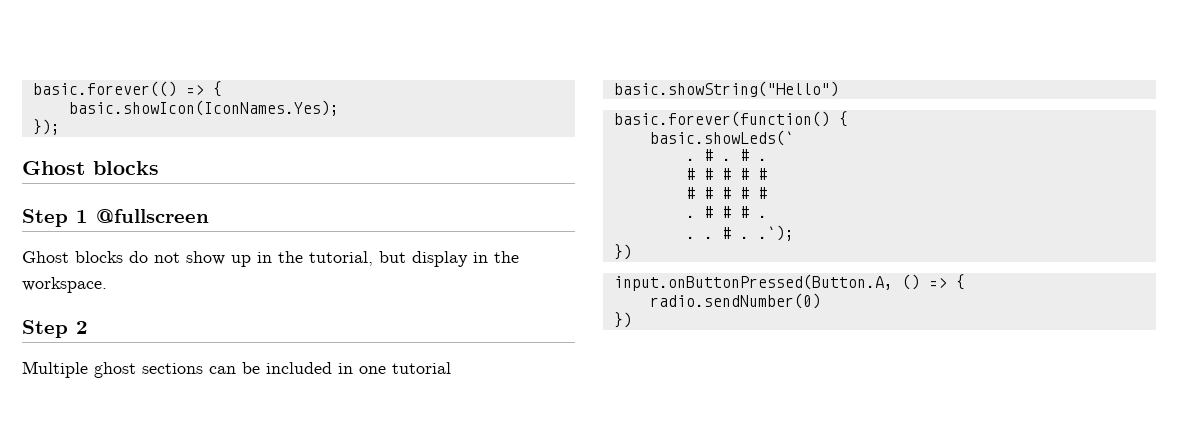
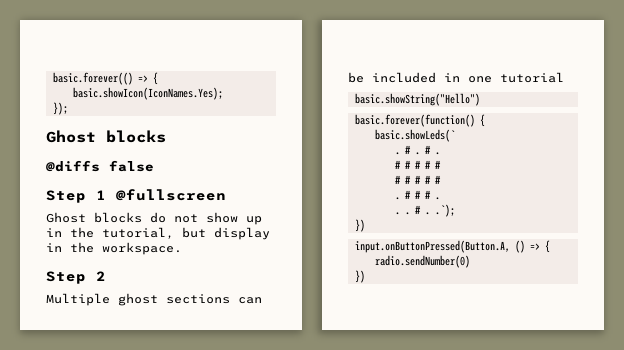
+ @diffs false

